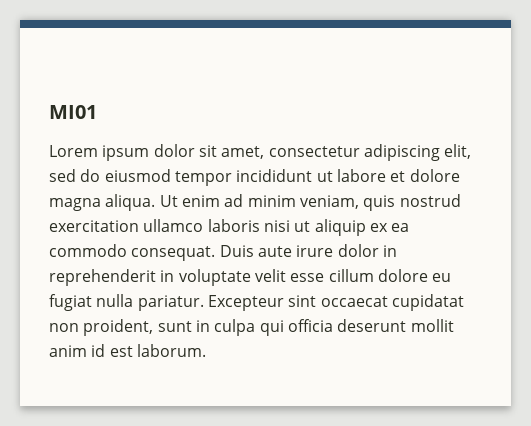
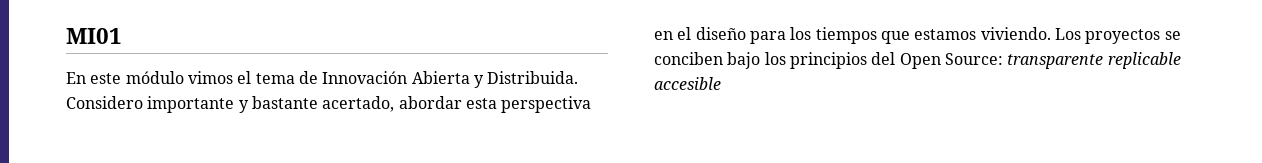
- Lorem ipsum dolor sit amet, consectetur adipiscing elit, sed do eiusmod tempor incididunt ut labore et dolore magna aliqua. Ut enim ad minim veniam, quis nostrud exercitation ullamco laboris nisi ut aliquip ex ea commodo consequat. Duis aute irure dolor in reprehenderit in voluptate velit esse cillum dolore eu fugiat nulla pariatur. Excepteur sint occaecat cupidatat non proident, sunt in culpa qui officia deserunt mollit anim id est laborum.
+ En este módulo vimos el tema de Innovación Abierta y Distribuida. Considero importante y bastante acertado, abordar esta perspectiva en el diseño para los tiempos que estamos viviendo. Los proyectos se conciben bajo los principios del Open Source: transparente replicable accesible

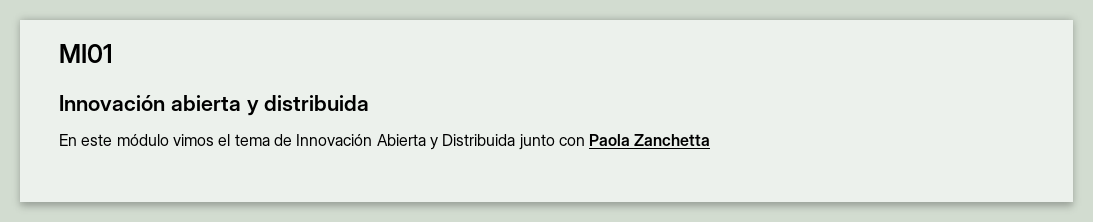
+ Innovación abierta y distribuida
- En este módulo vimos el tema de Innovación Abierta y Distribuida. Considero importante y bastante acertado, abordar esta perspectiva en el diseño para los tiempos que estamos viviendo. Los proyectos se conciben bajo los principios del Open Source: transparente replicable accesible
+ En este módulo vimos el tema de Innovación Abierta y Distribuida junto con Paola Zanchetta

